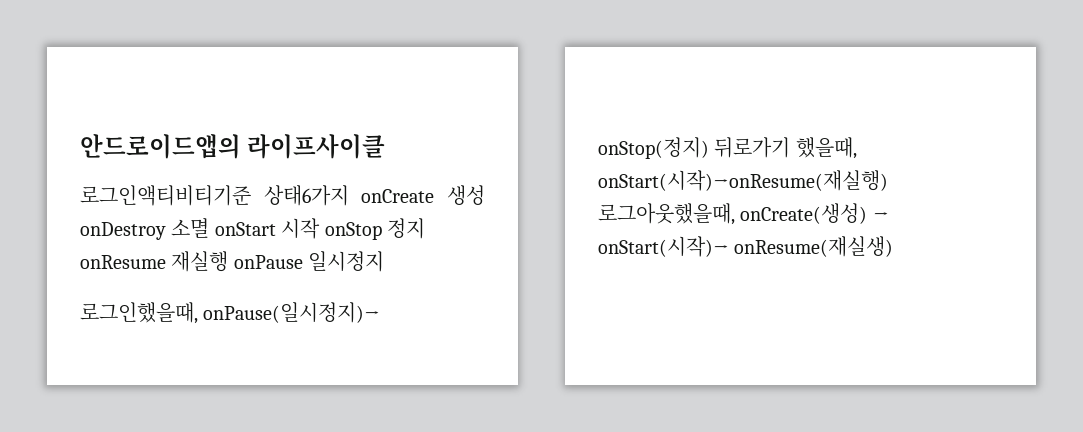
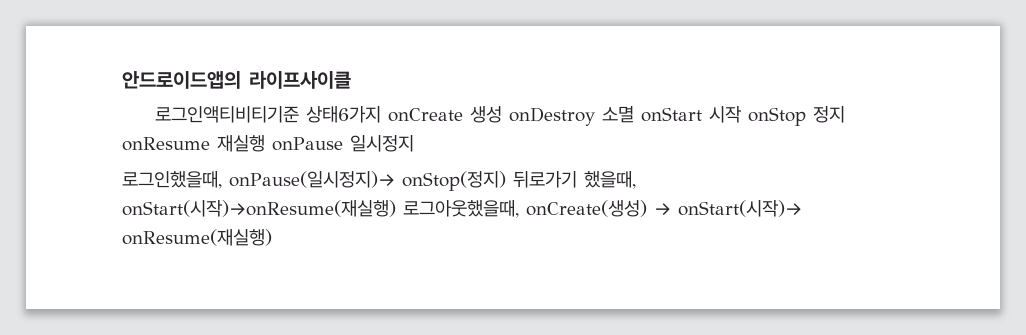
- 로그인했을때, onPause(일시정지)→ onStop(정지) 뒤로가기 했을때, onStart(시작)→onResume(재실행) 로그아웃했을때, onCreate(생성) → onStart(시작)→ onResume(재실생)
+ 로그인했을때, onPause(일시정지)→ onStop(정지) 뒤로가기 했을때, onStart(시작)→onResume(재실행) 로그아웃했을때, onCreate(생성) → onStart(시작)→ onResume(재실행)

